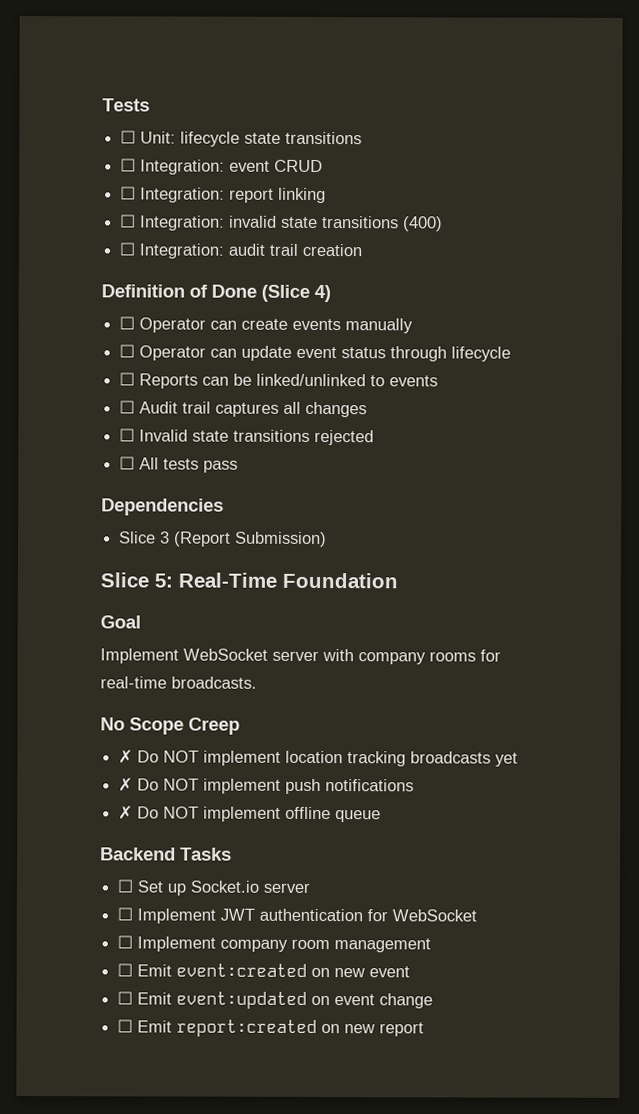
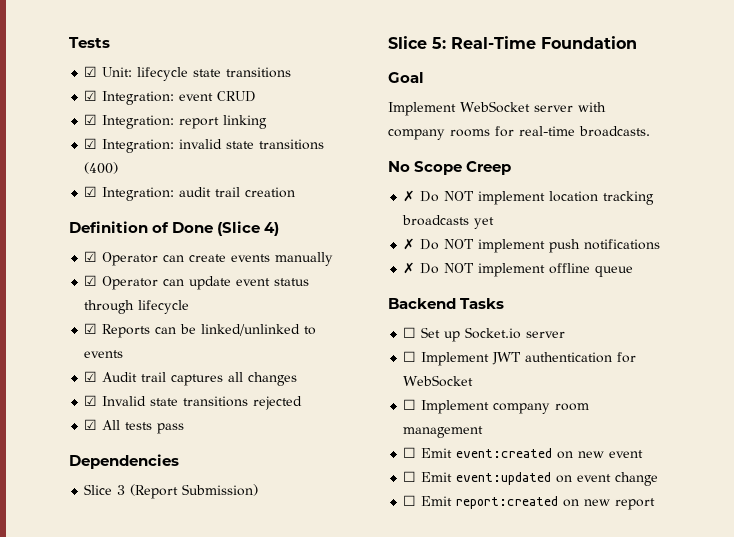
- ☐ Unit: lifecycle state transitions
+ ☑ Unit: lifecycle state transitions
- ☐ Integration: event CRUD
+ ☑ Integration: event CRUD
- ☐ Integration: report linking
+ ☑ Integration: report linking
- ☐ Integration: invalid state transitions (400)
+ ☑ Integration: invalid state transitions (400)
- ☐ Integration: audit trail creation
+ ☑ Integration: audit trail creation
- ☐ Operator can create events manually
+ ☑ Operator can create events manually
- ☐ Operator can update event status through lifecycle
+ ☑ Operator can update event status through lifecycle
- ☐ Reports can be linked/unlinked to events
+ ☑ Reports can be linked/unlinked to events
- ☐ Audit trail captures all changes
+ ☑ Audit trail captures all changes
- ☐ Invalid state transitions rejected
+ ☑ Invalid state transitions rejected
- ☐ All tests pass
+ ☑ All tests pass

